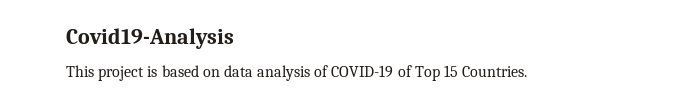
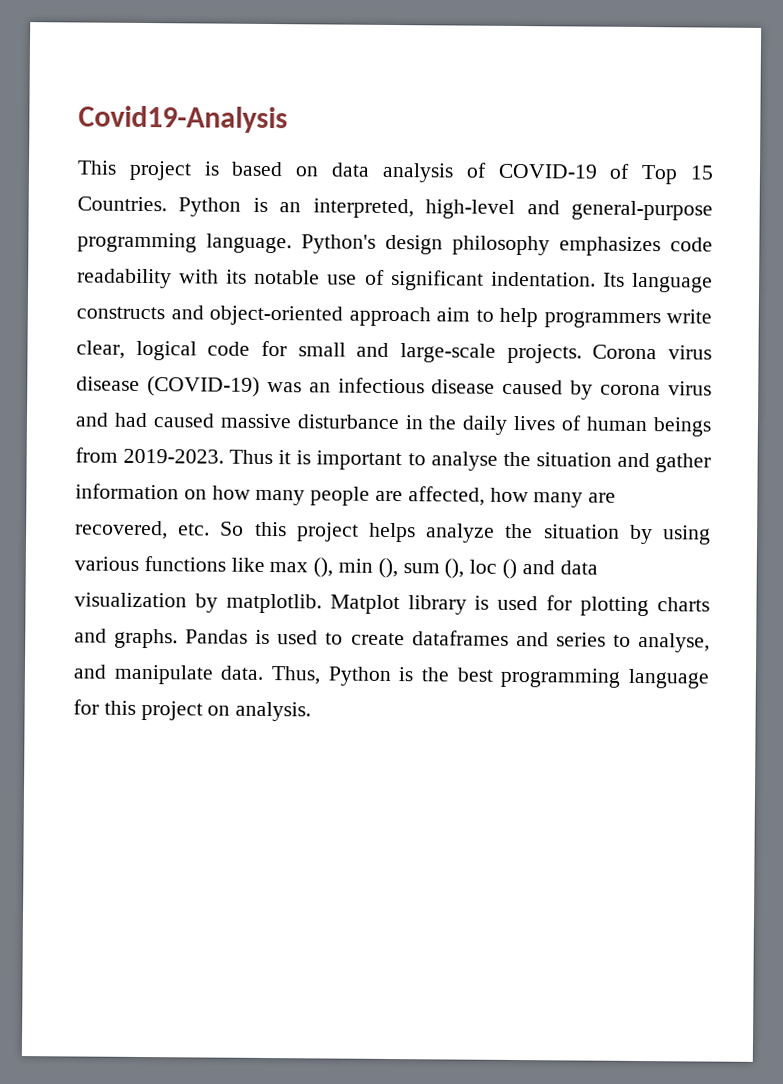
+ Python is an interpreted, high-level and general-purpose programming language. Python's design philosophy emphasizes code readability with its notable use of significant indentation. Its language constructs and object-oriented approach aim to help programmers write clear, logical code for small and large-scale projects. Corona virus disease (COVID-19) was an infectious disease caused by corona virus and had caused massive disturbance in the daily lives of human beings from 2019-2023. Thus it is important to analyse the situation and gather information on how many people are affected, how many are recovered, etc. So this project helps analyze the situation by using various functions like max (), min (), sum (), loc () and data visualization by matplotlib. Matplot library is used for plotting charts and graphs. Pandas is used to create dataframes and series to analyse, and manipulate data. Thus, Python is the best programming language for this project on analysis.

